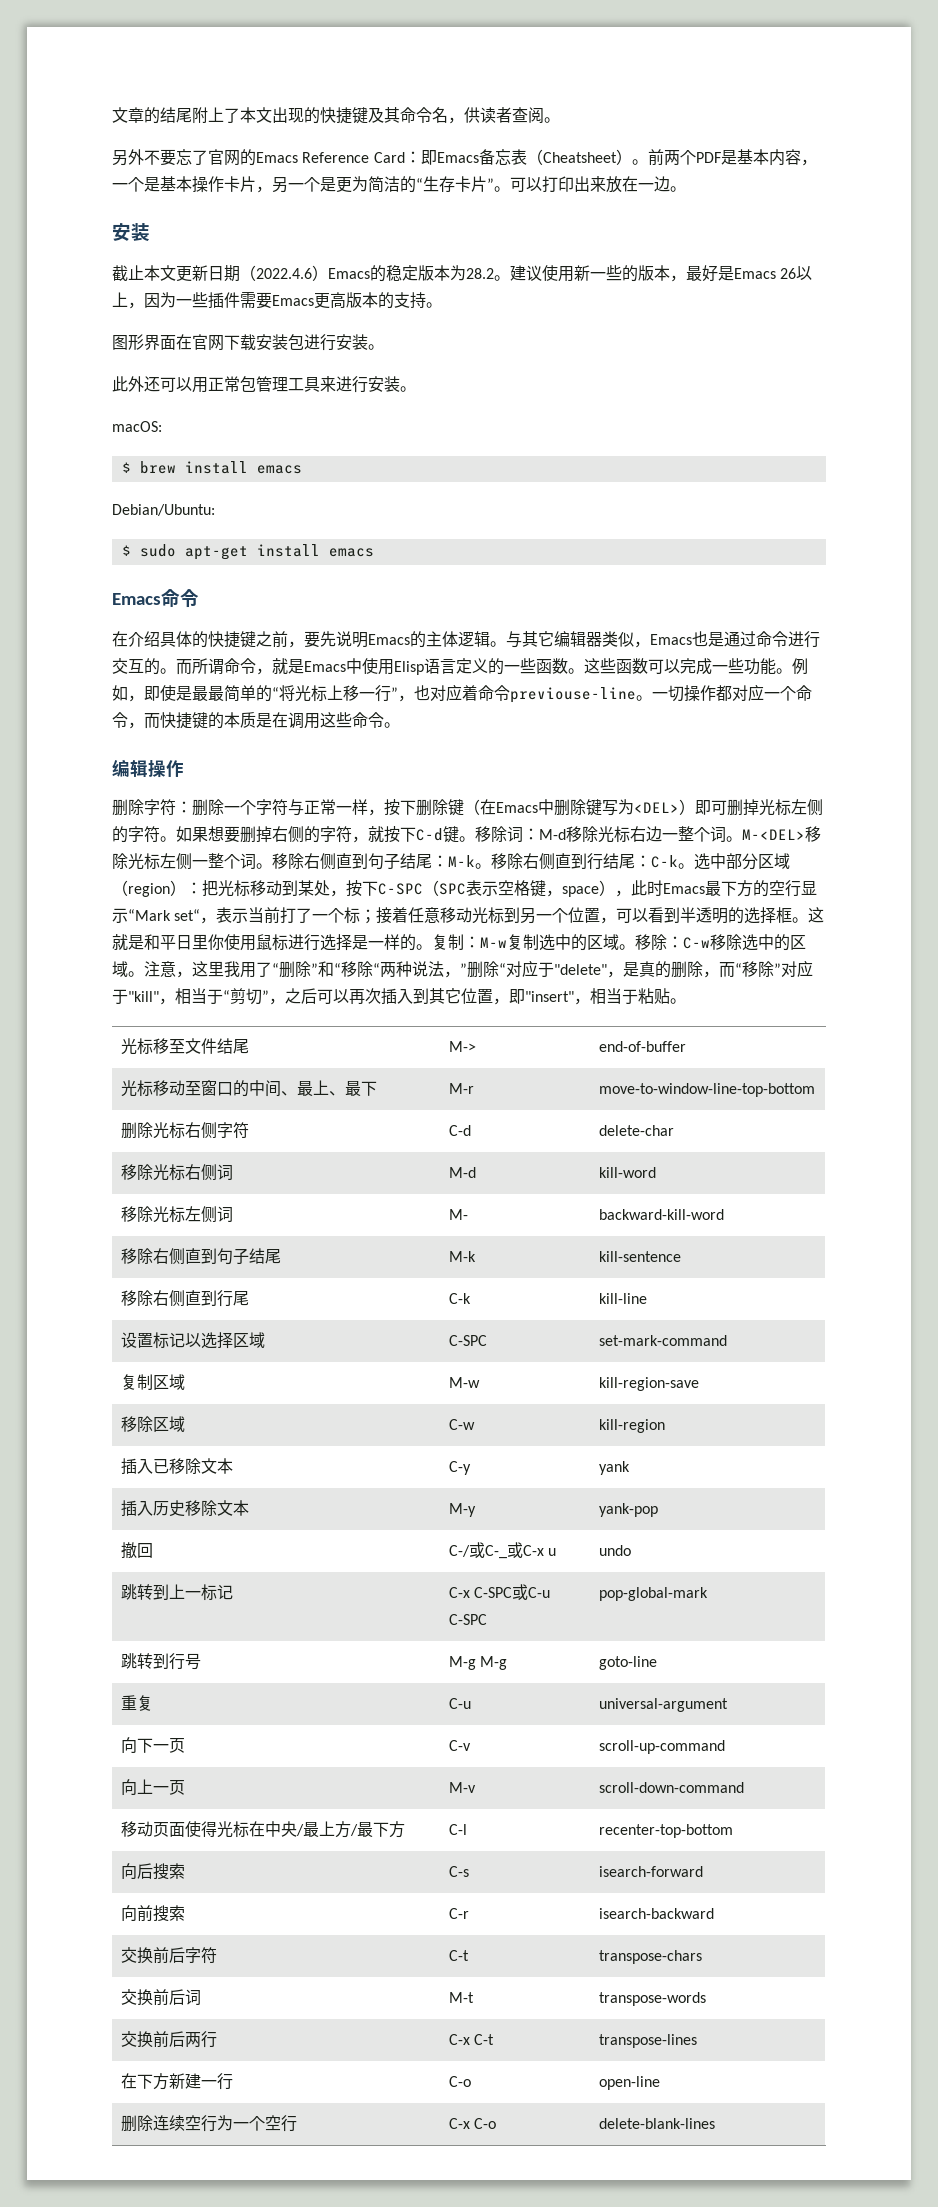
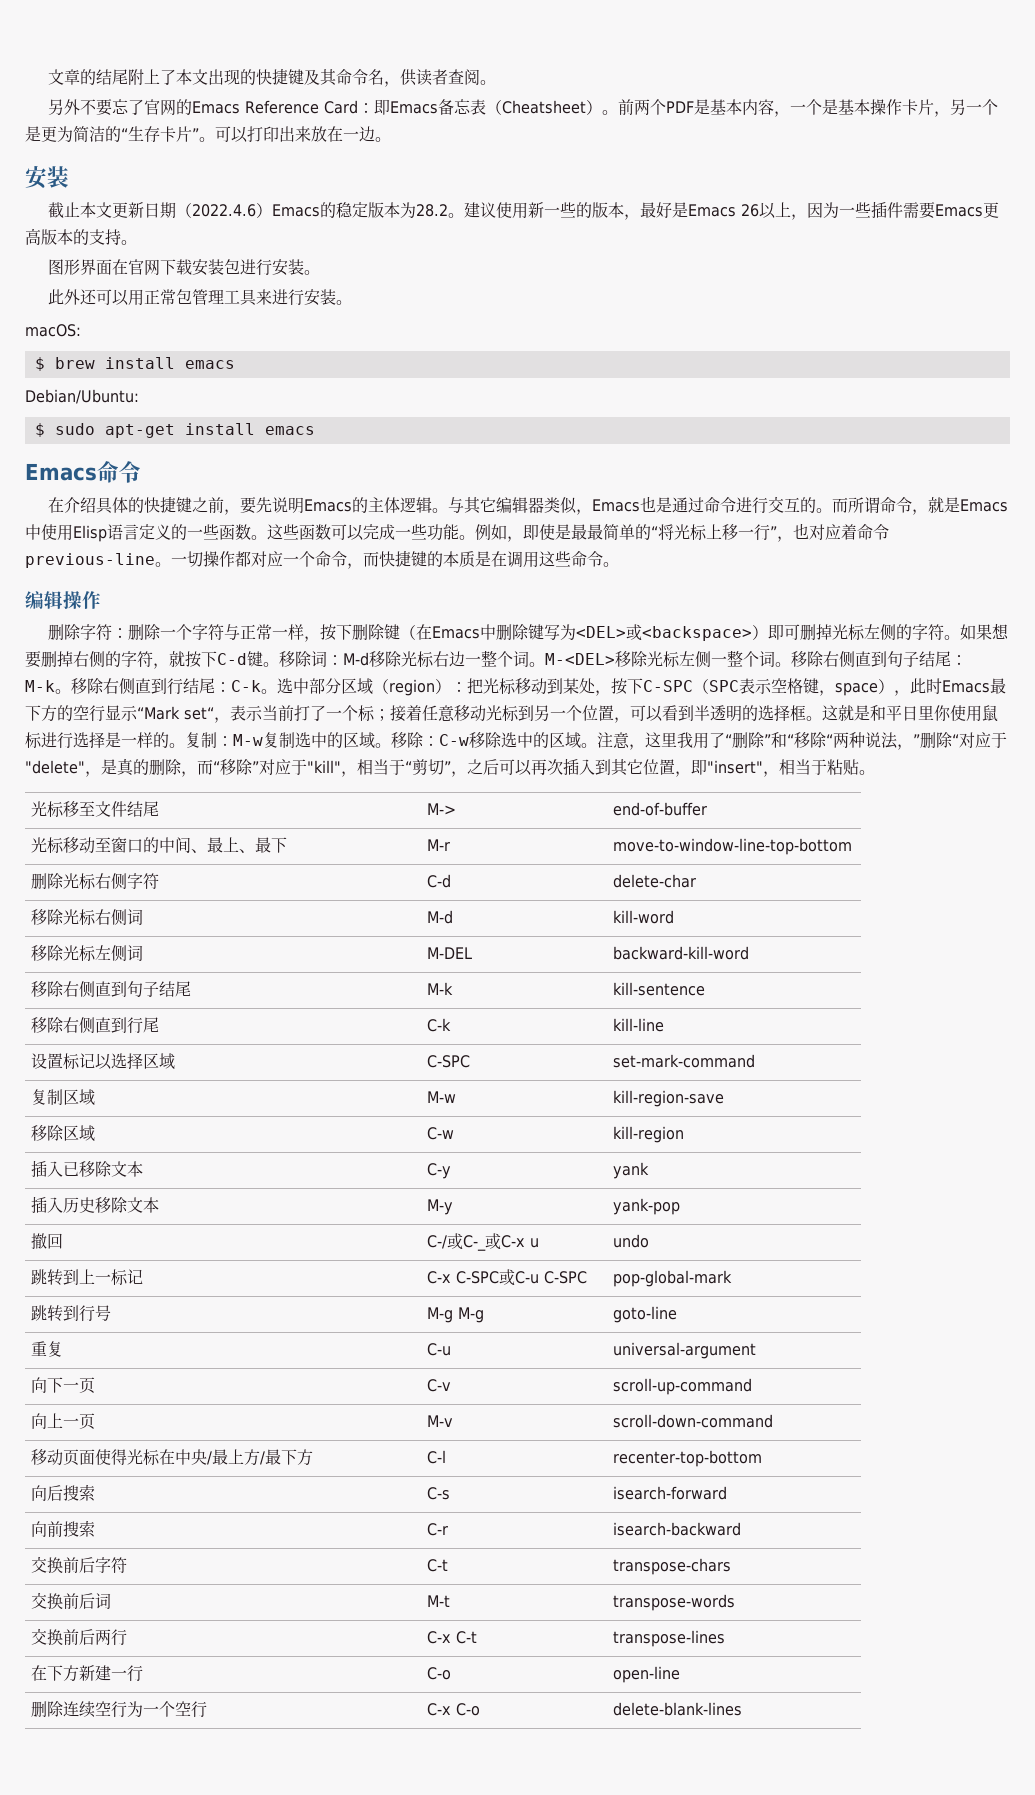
- 例如，即使是最最简单的“将光标上移一行”，也对应着命令previouse-line。
+ 例如，即使是最最简单的“将光标上移一行”，也对应着命令previous-line。
- 删除字符：删除一个字符与正常一样，按下删除键（在Emacs中删除键写为<DEL>）即可删掉光标左侧的字符。
+ 删除字符：删除一个字符与正常一样，按下删除键（在Emacs中删除键写为<DEL>或<backspace>）即可删掉光标左侧的字符。
- 移除光标左侧词 | M- | backward-kill-word
+ 移除光标左侧词 | M-DEL | backward-kill-word

